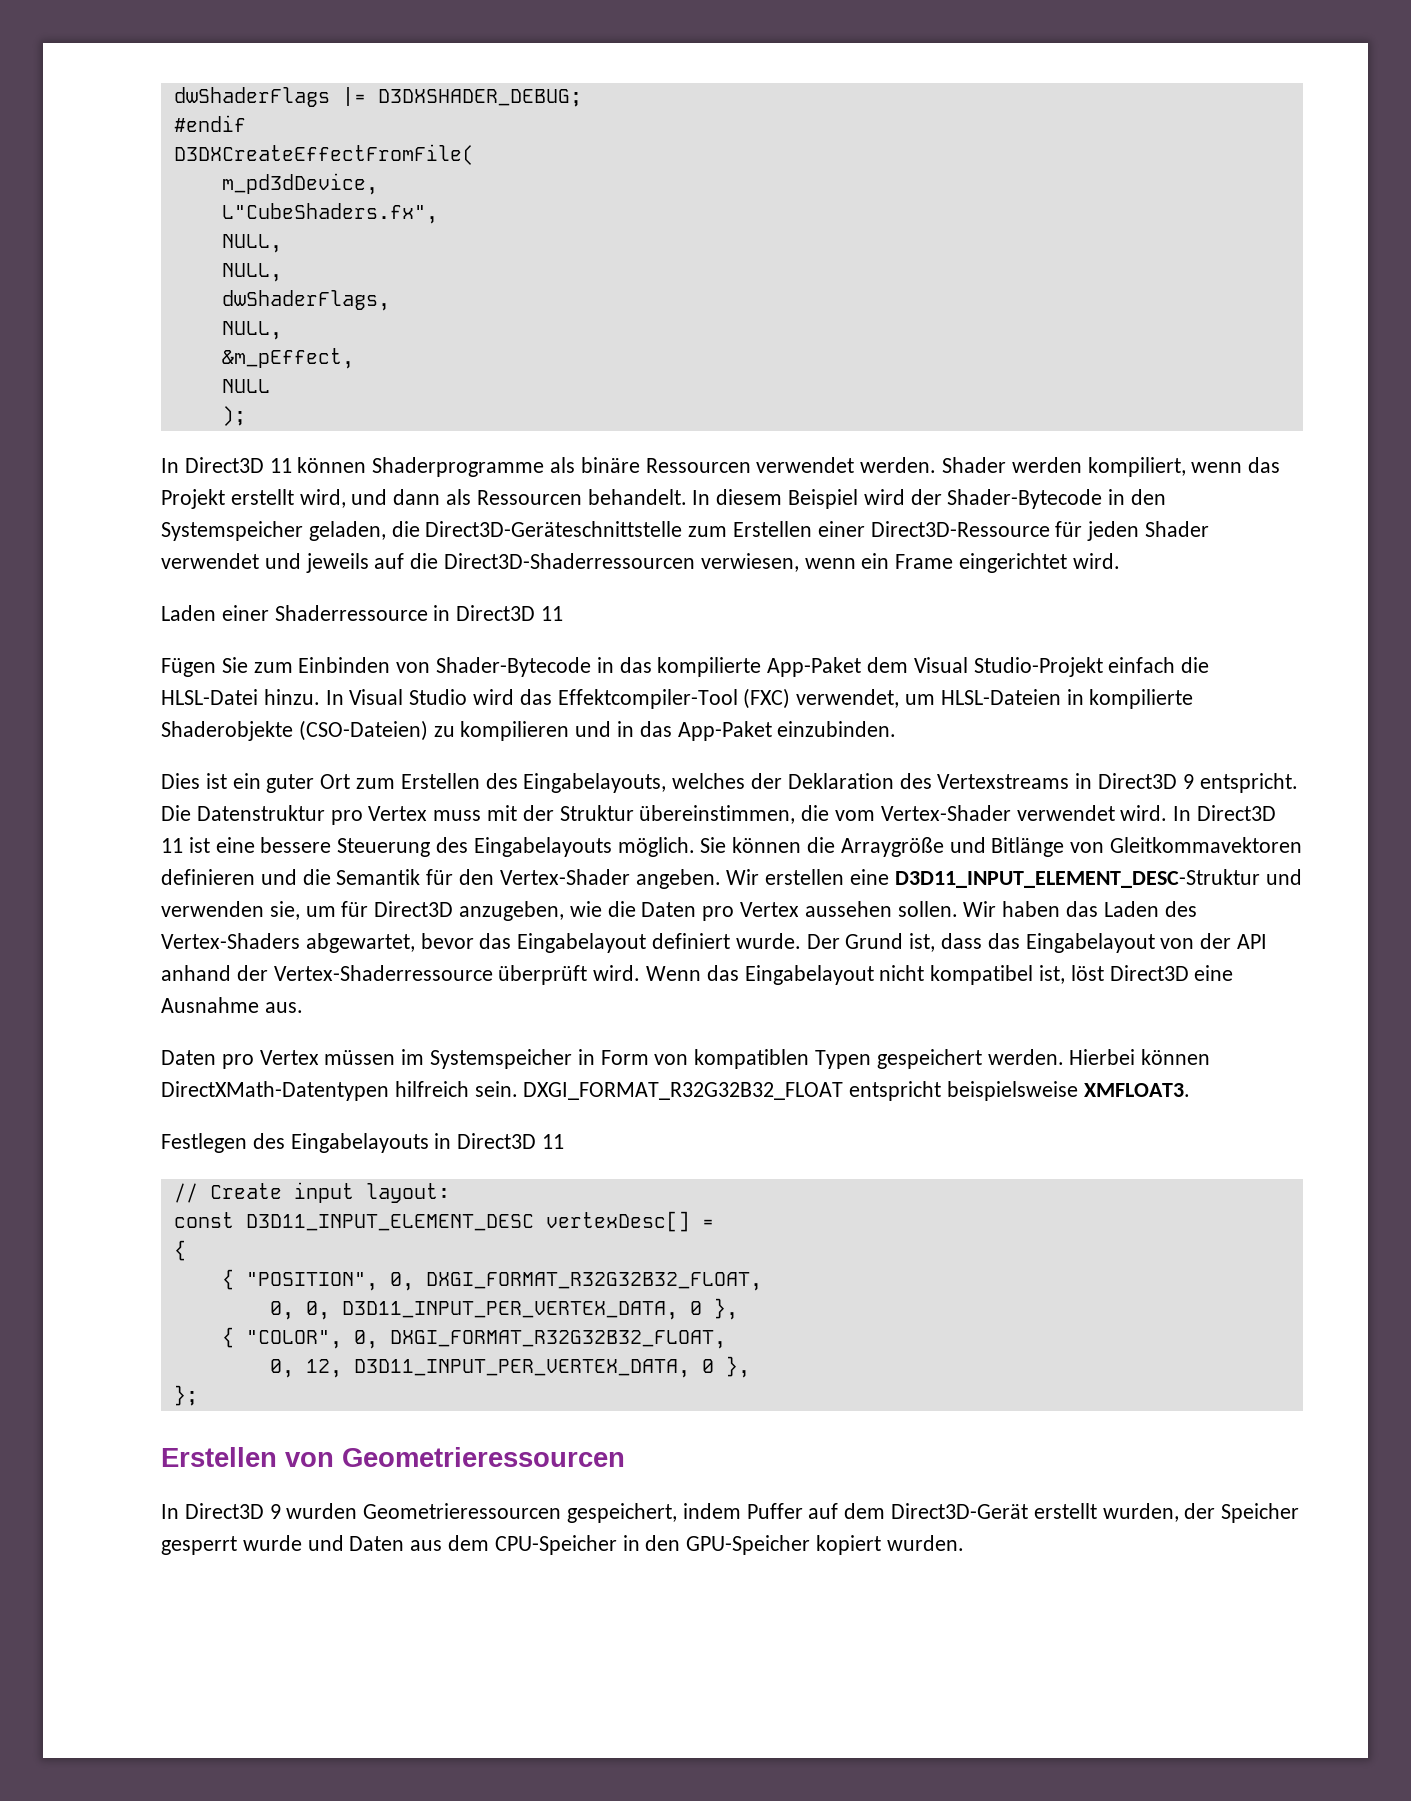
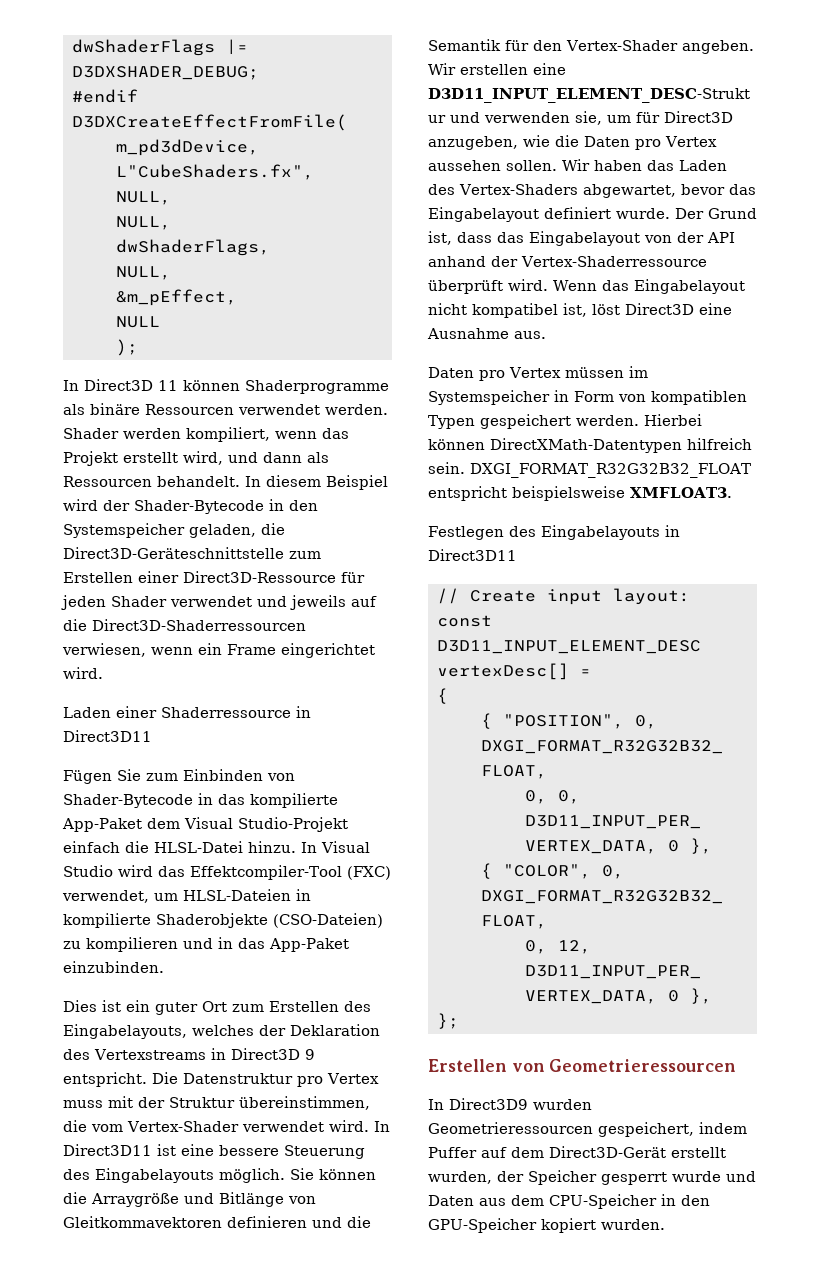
- Laden einer Shaderressource in Direct3D 11
+ Laden einer Shaderressource in Direct3D11
- In Direct3D 11 ist eine bessere Steuerung des Eingabelayouts möglich.
+ In Direct3D11 ist eine bessere Steuerung des Eingabelayouts möglich.
- Festlegen des Eingabelayouts in Direct3D 11
+ Festlegen des Eingabelayouts in Direct3D11
- In Direct3D 9 wurden Geometrieressourcen gespeichert, indem Puffer auf dem Direct3D-Gerät erstellt wurden, der Speicher gesperrt wurde und Daten aus dem CPU-Speicher in den GPU-Speicher kopiert wurden.
+ In Direct3D9 wurden Geometrieressourcen gespeichert, indem Puffer auf dem Direct3D-Gerät erstellt wurden, der Speicher gesperrt wurde und Daten aus dem CPU-Speicher in den GPU-Speicher kopiert wurden.

